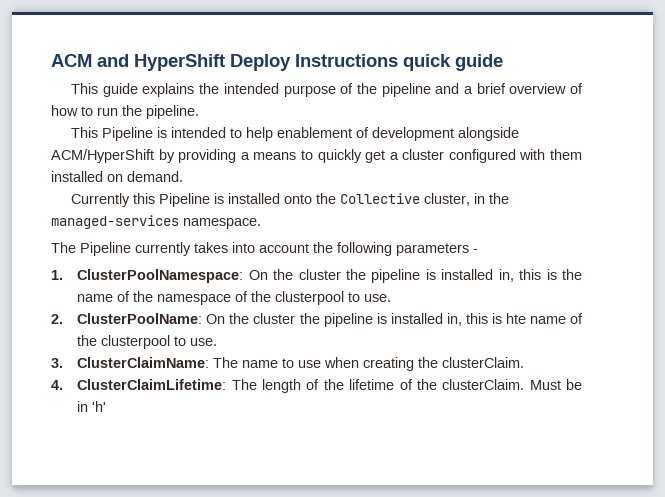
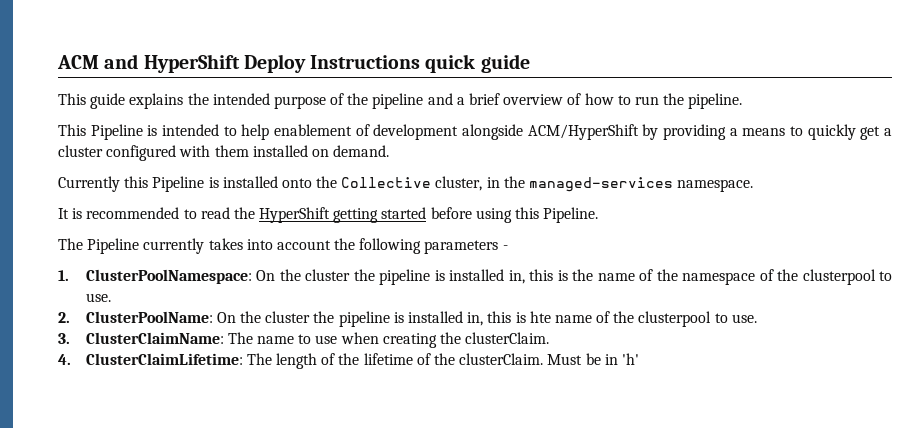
+ It is recommended to read the HyperShift getting started before using this Pipeline.

